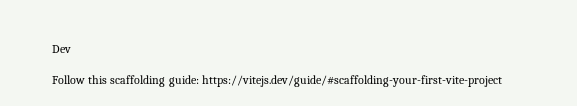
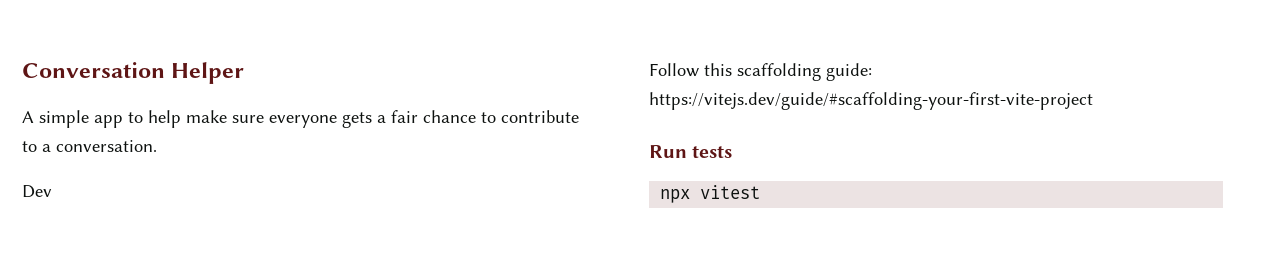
+ Conversation Helper
+ A simple app to help make sure everyone gets a fair chance to contribute to a conversation.
+ Run tests
+ npx vitest

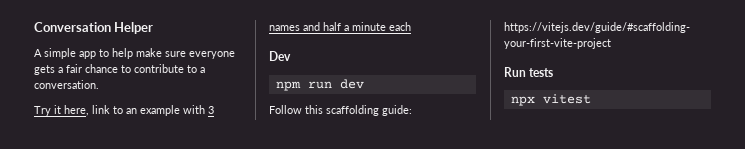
+ Try it here, link to an example with 3 names and half a minute each
  Dev
+ npm run dev

